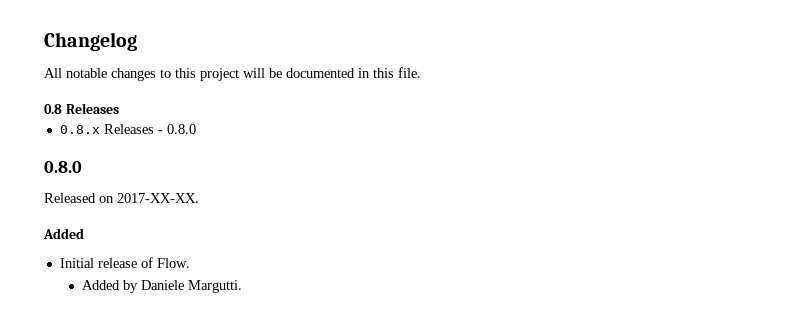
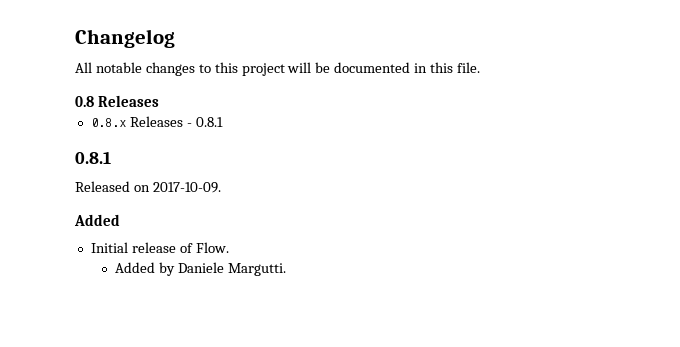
- 0.8.x Releases - 0.8.0
- 0.8.0
+ 0.8.x Releases - 0.8.1
+ 0.8.1
- Released on 2017-XX-XX.
+ Released on 2017-10-09.

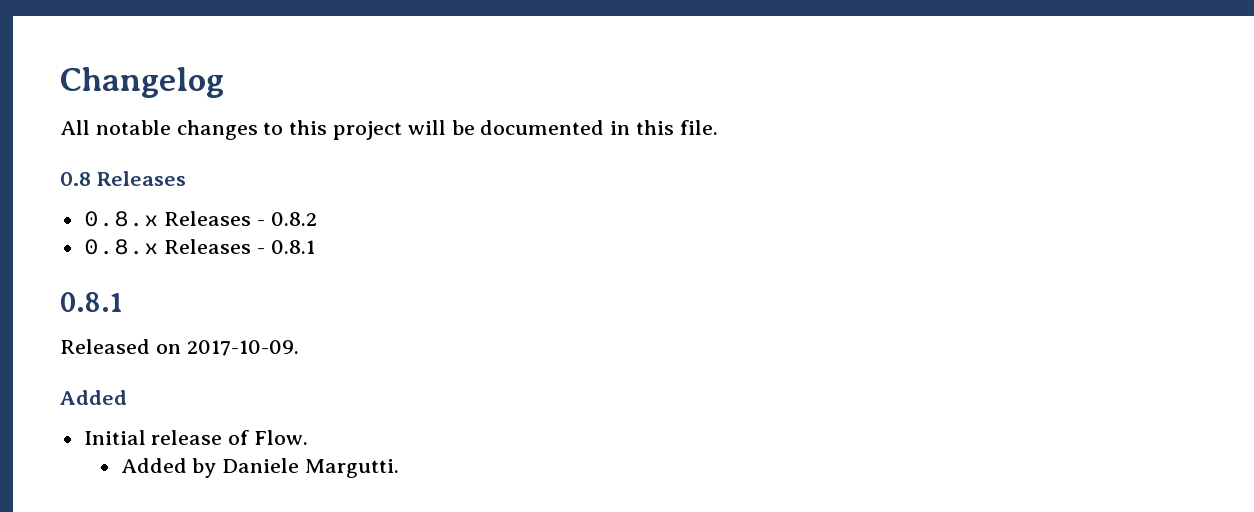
+ 0.8.x Releases - 0.8.2

